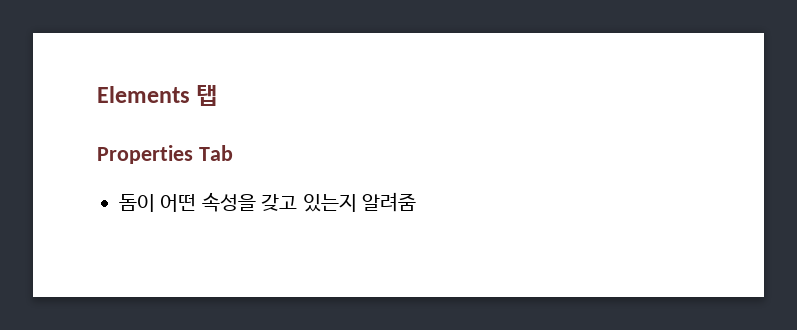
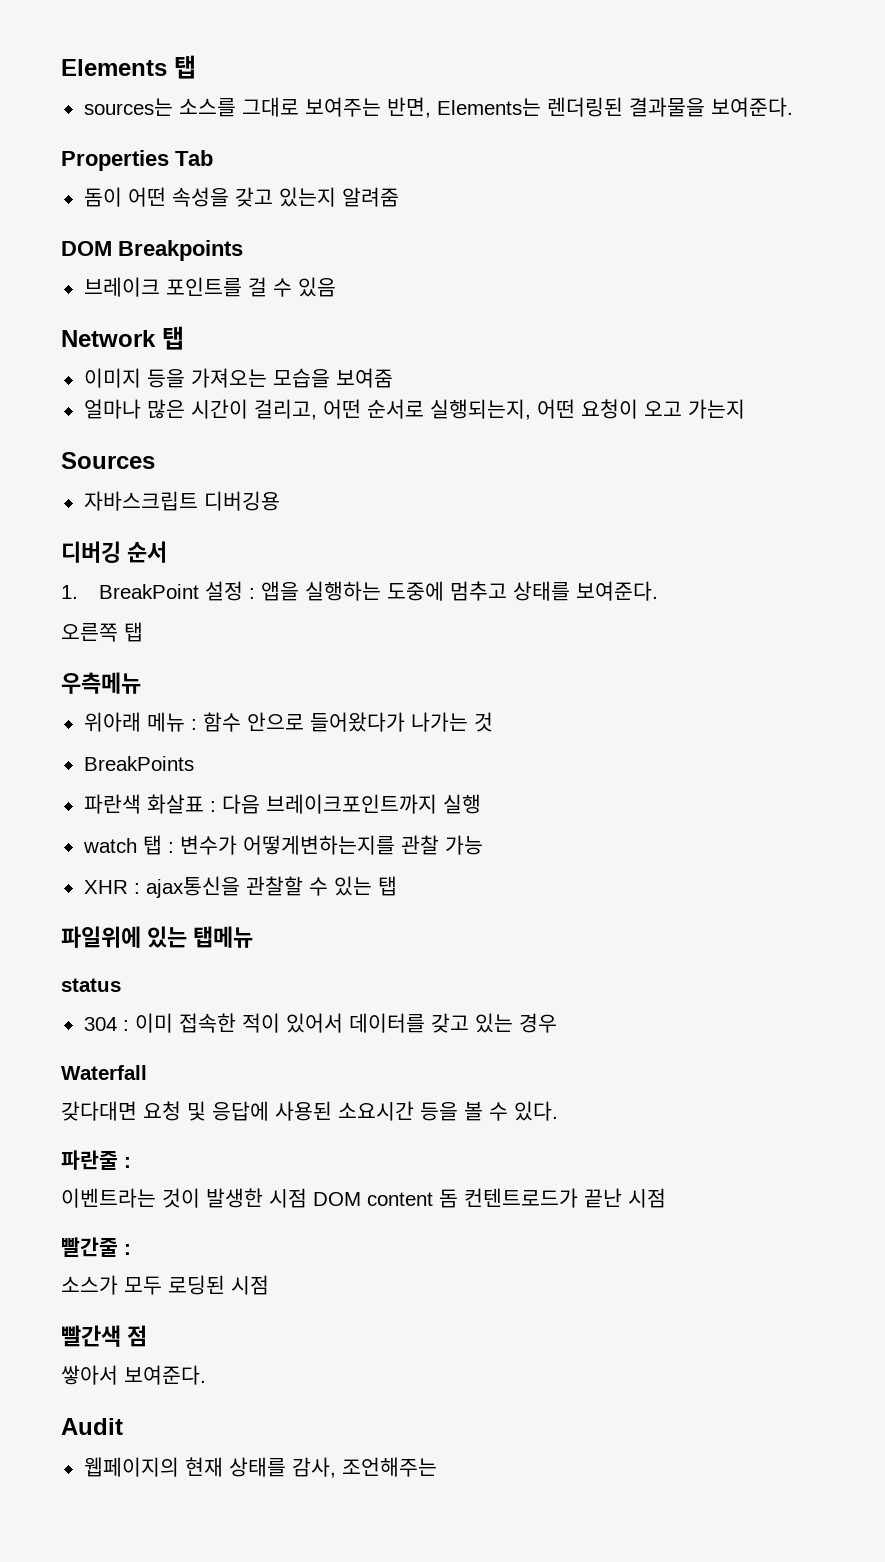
+ sources는 소스를 그대로 보여주는 반면, Elements는 렌더링된 결과물을 보여준다.
+ DOM Breakpoints
+ 브레이크 포인트를 걸 수 있음
+ Network 탭
+ 이미지 등을 가져오는 모습을 보여줌
+ 얼마나 많은 시간이 걸리고, 어떤 순서로 실행되는지, 어떤 요청이 오고 가는지
+ Sources
+ 자바스크립트 디버깅용
+ 디버깅 순서
+ 1. BreakPoint 설정 : 앱을 실행하는 도중에 멈추고 상태를 보여준다.
+ 오른쪽 탭
+ 우측메뉴
+ 위아래 메뉴 : 함수 안으로 들어왔다가 나가는 것
+ BreakPoints
+ 파란색 화살표 : 다음 브레이크포인트까지 실행
+ watch 탭 : 변수가 어떻게변하는지를 관찰 가능
+ XHR : ajax통신을 관찰할 수 있는 탭
+ 파일위에 있는 탭메뉴
+ status
+ 304 : 이미 접속한 적이 있어서 데이터를 갖고 있는 경우
+ Waterfall
+ 갖다대면 요청 및 응답에 사용된 소요시간 등을 볼 수 있다.
+ 파란줄 :
+ 이벤트라는 것이 발생한 시점 DOM content 돔 컨텐트로드가 끝난 시점
+ 빨간줄 :
+ 소스가 모두 로딩된 시점
+ 빨간색 점
+ 쌓아서 보여준다.
+ Audit
+ 웹페이지의 현재 상태를 감사, 조언해주는

